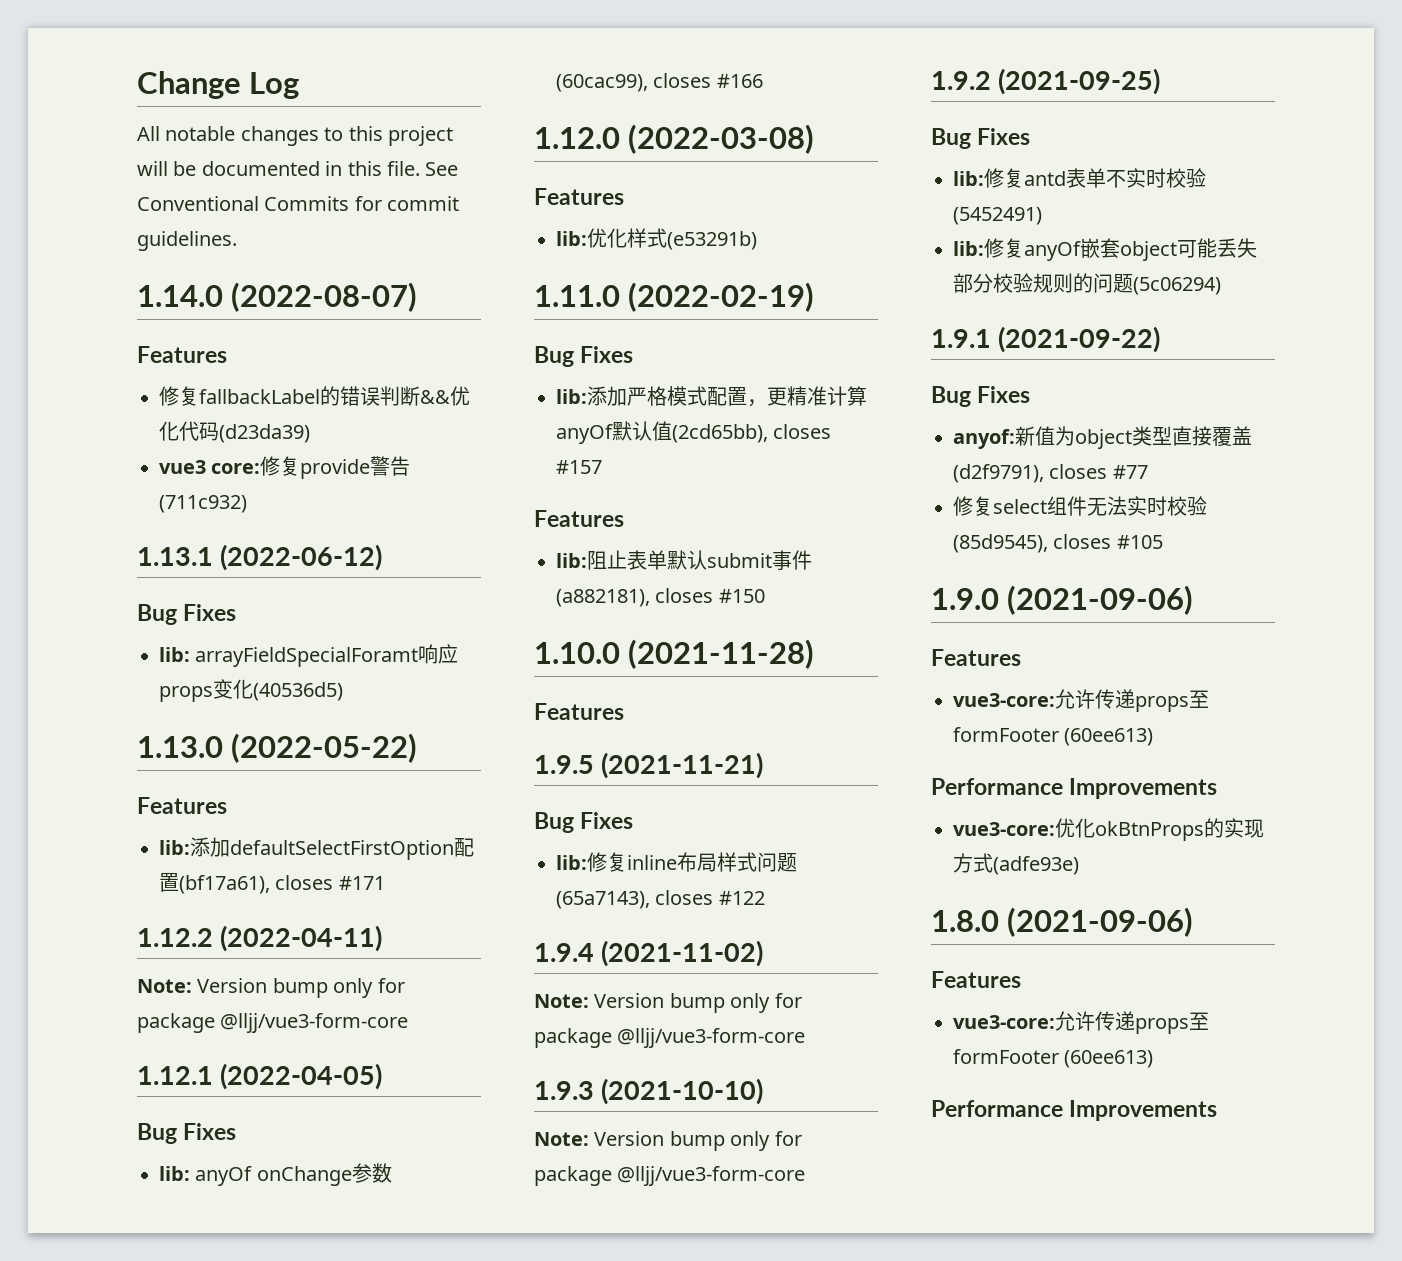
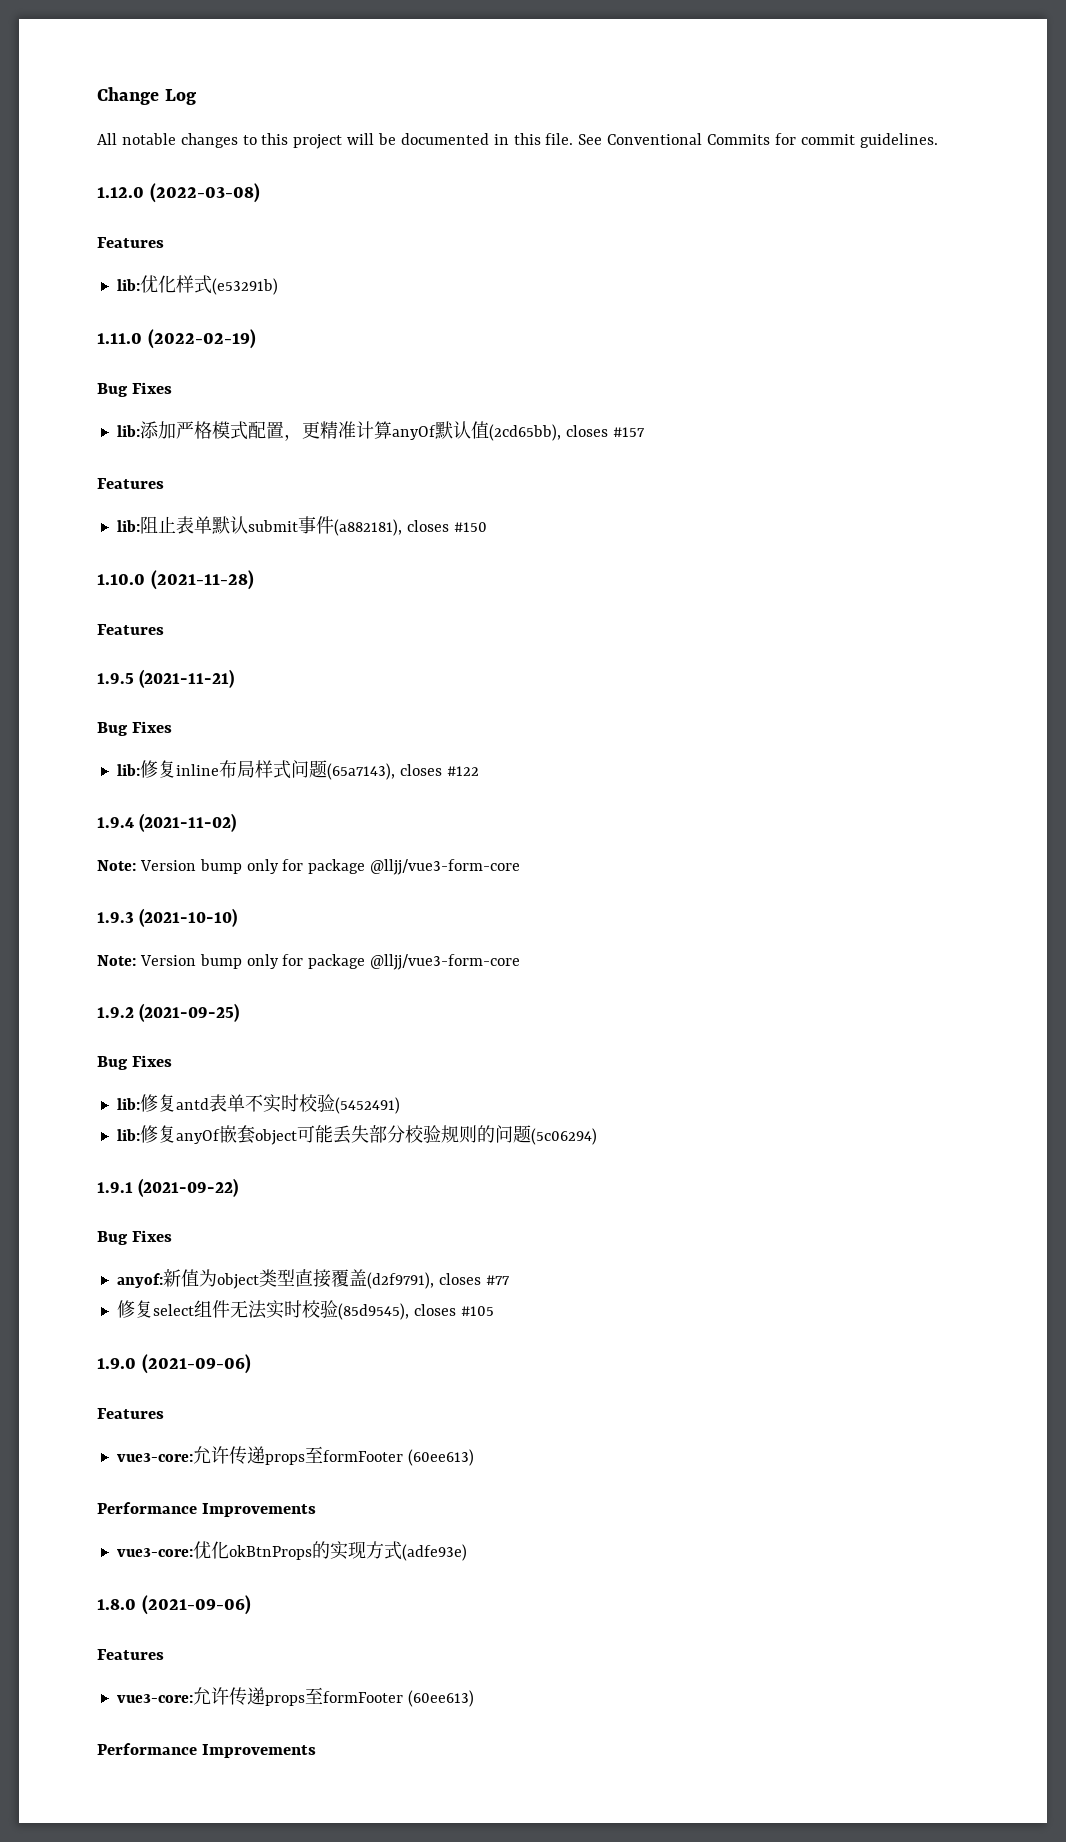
- 1.14.0 (2022-08-07)
- Features
- 修复fallbackLabel的错误判断&&优化代码(d23da39)
- vue3 core:修复provide警告(711c932)
- 1.13.1 (2022-06-12)
- Bug Fixes
- lib: arrayFieldSpecialForamt响应props变化(40536d5)
- 1.13.0 (2022-05-22)
- Features
- lib:添加defaultSelectFirstOption配置(bf17a61), closes #171
- 1.12.2 (2022-04-11)
- Note: Version bump only for package @lljj/vue3-form-core
- 1.12.1 (2022-04-05)
- Bug Fixes
- lib: anyOf onChange参数(60cac99), closes #166

